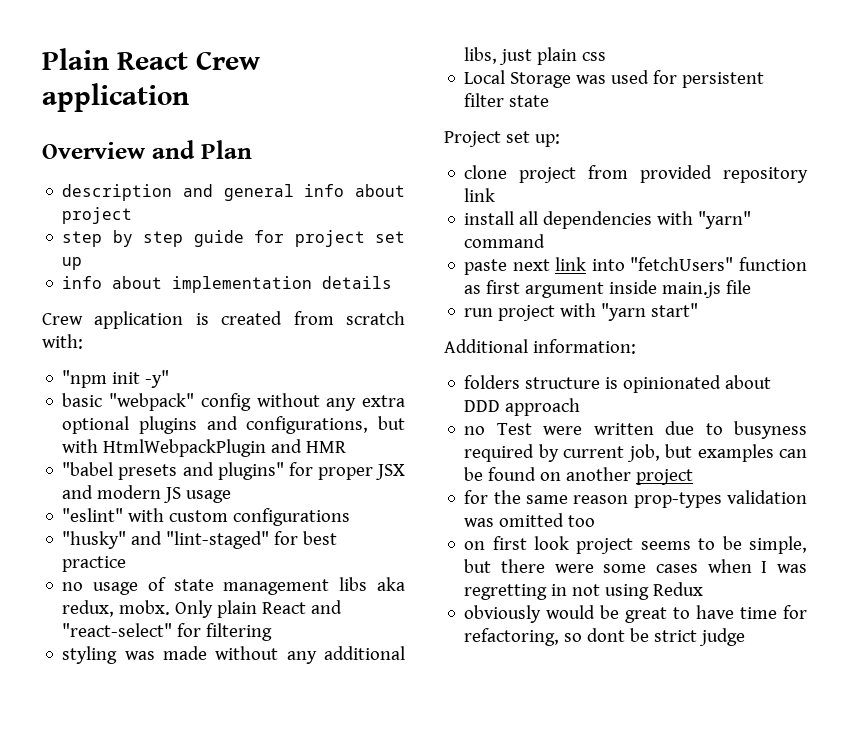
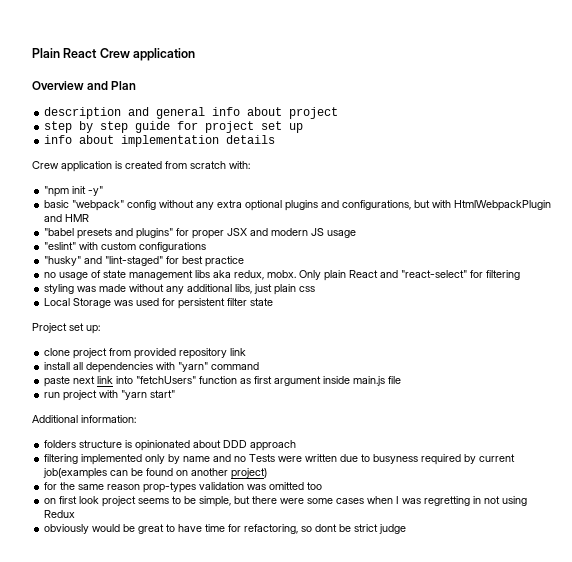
- no Test were written due to busyness required by current job, but examples can be found on another project
+ filtering implemented only by name and no Tests were written due to busyness required by current job(examples can be found on another project)

